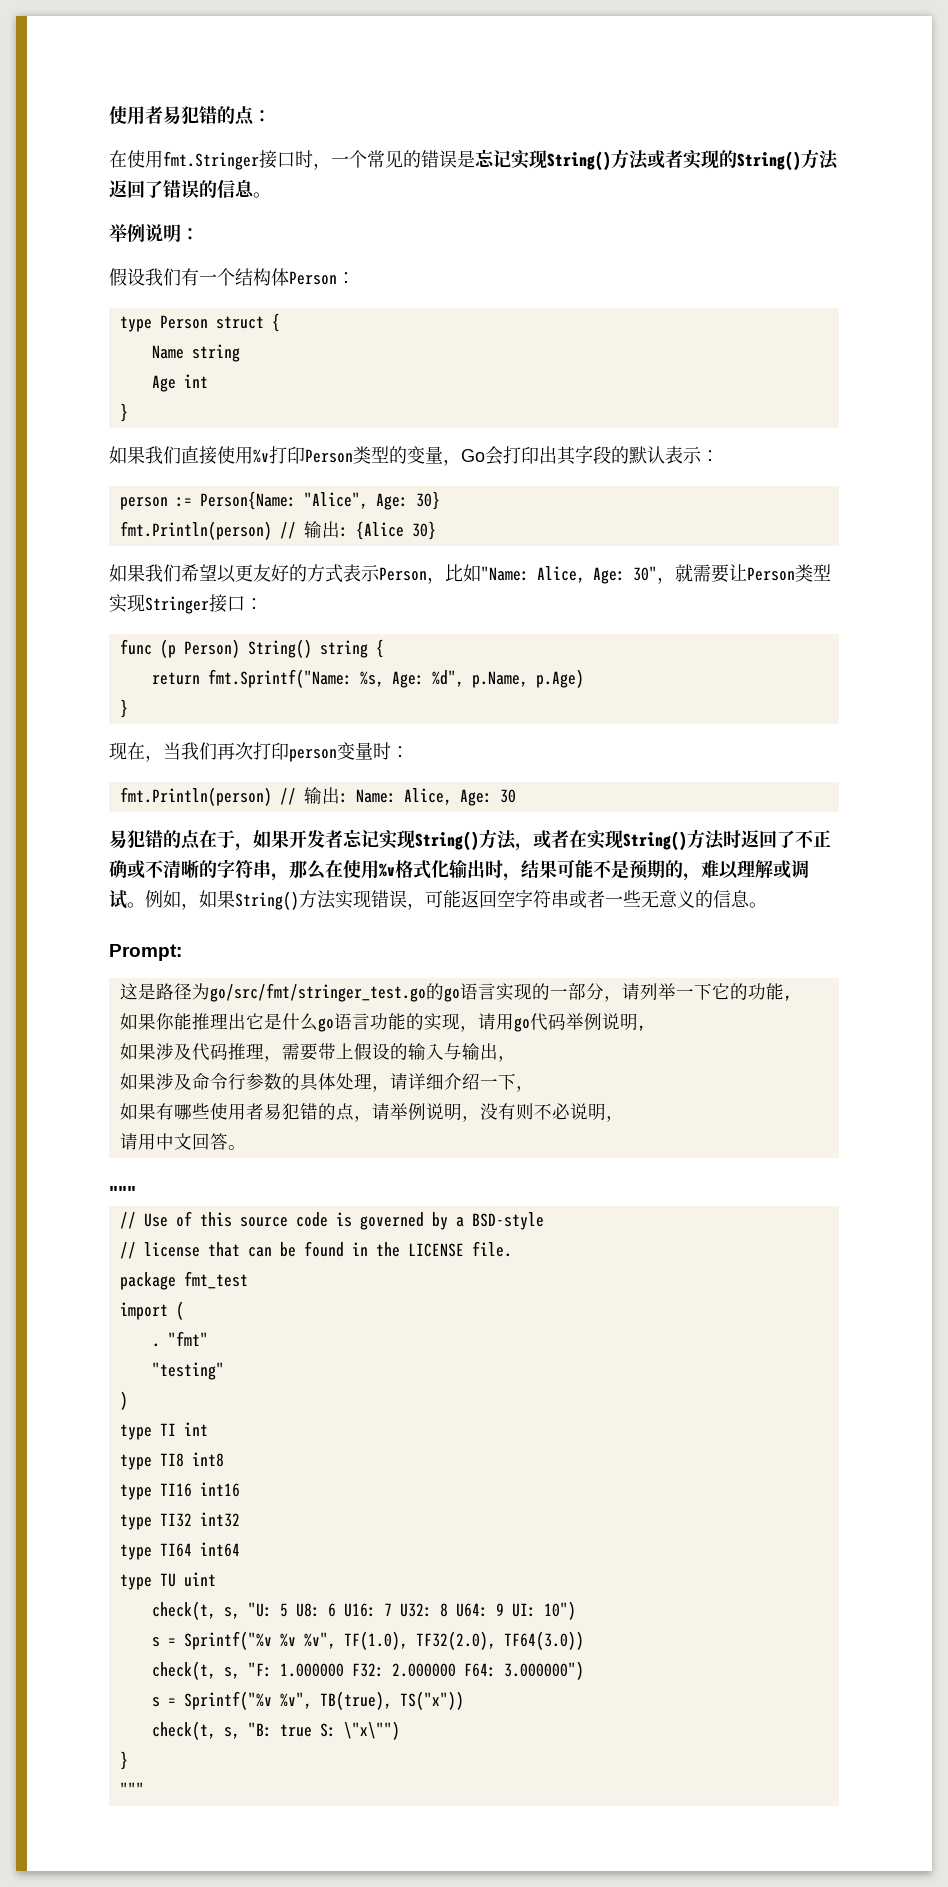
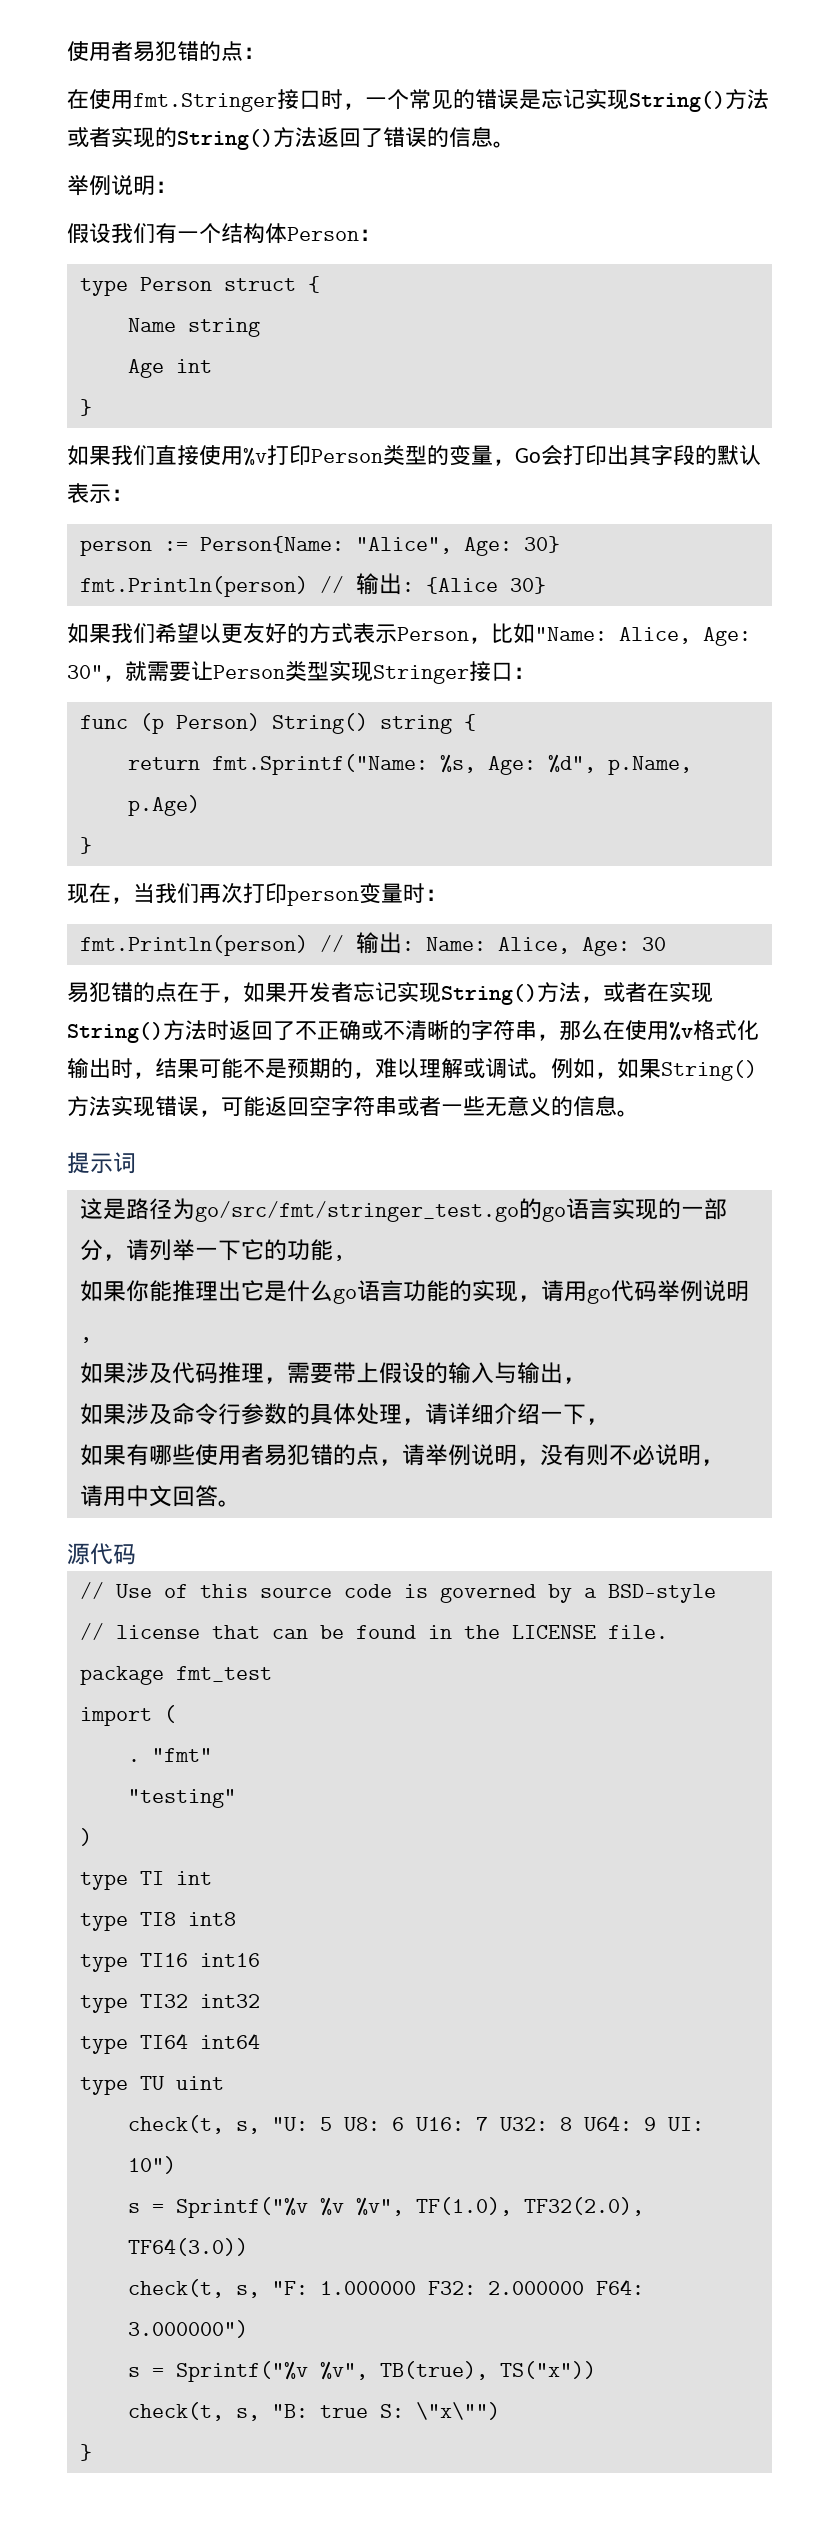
- Prompt:
+ 提示词
  请用中文回答。
- """
+ 源代码
  check(t, s, "B: true S: \"x\"")
  }
- """

